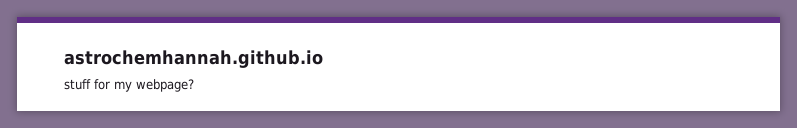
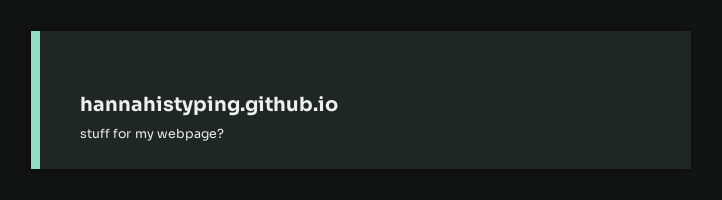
- astrochemhannah.github.io
+ hannahistyping.github.io

